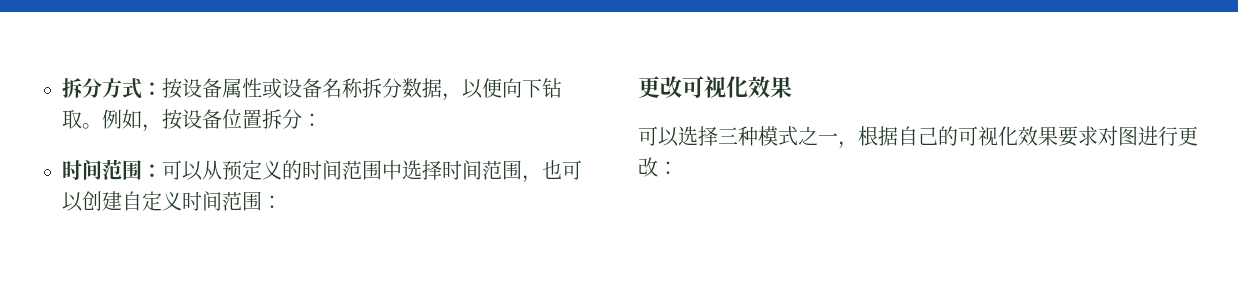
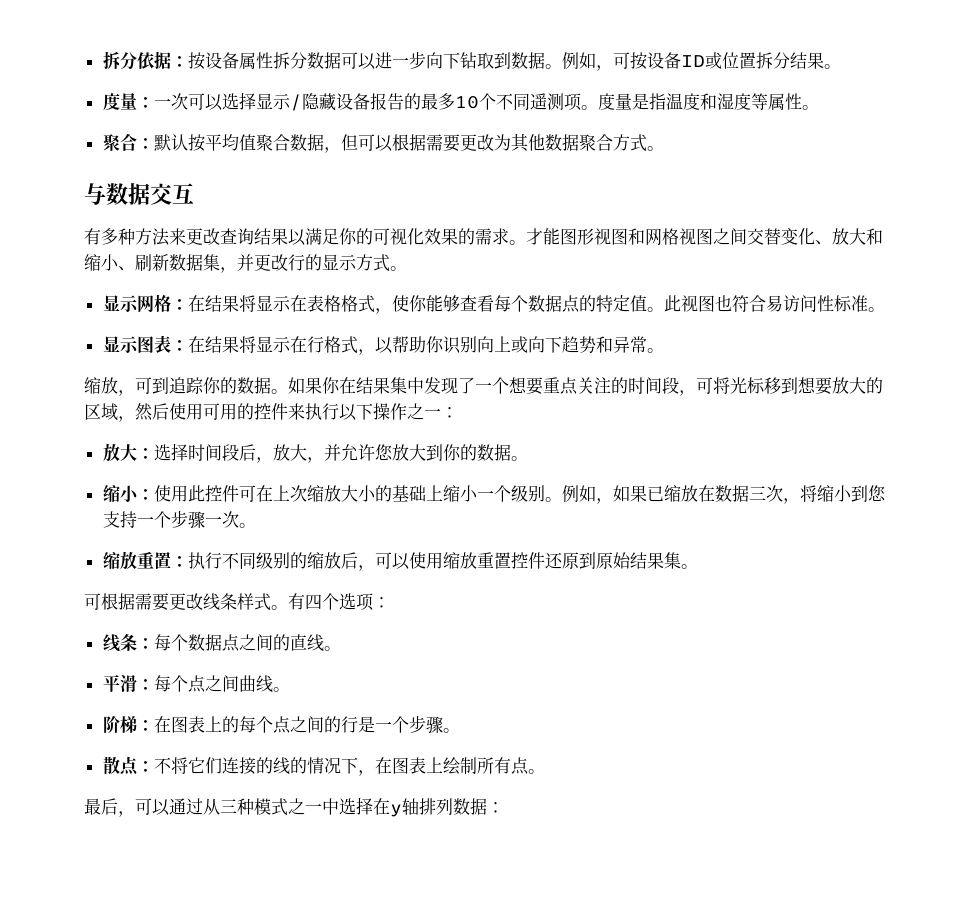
- 拆分方式：按设备属性或设备名称拆分数据，以便向下钻取。例如，按设备位置拆分：
- 时间范围：可以从预定义的时间范围中选择时间范围，也可以创建自定义时间范围：
- 更改可视化效果
- 可以选择三种模式之一，根据自己的可视化效果要求对图进行更改：
+ 拆分依据：按设备属性拆分数据可以进一步向下钻取到数据。例如，可按设备ID或位置拆分结果。
+ 度量：一次可以选择显示/隐藏设备报告的最多10个不同遥测项。度量是指温度和湿度等属性。
+ 聚合：默认按平均值聚合数据，但可以根据需要更改为其他数据聚合方式。
+ 与数据交互
+ 有多种方法来更改查询结果以满足你的可视化效果的需求。才能图形视图和网格视图之间交替变化、放大和缩小、刷新数据集，并更改行的显示方式。
+ 显示网格：在结果将显示在表格格式，使你能够查看每个数据点的特定值。此视图也符合易访问性标准。
+ 显示图表：在结果将显示在行格式，以帮助你识别向上或向下趋势和异常。
+ 缩放，可到追踪你的数据。如果你在结果集中发现了一个想要重点关注的时间段，可将光标移到想要放大的区域，然后使用可用的控件来执行以下操作之一：
+ 放大：选择时间段后，放大，并允许您放大到你的数据。
+ 缩小：使用此控件可在上次缩放大小的基础上缩小一个级别。例如，如果已缩放在数据三次，将缩小到您支持一个步骤一次。
+ 缩放重置：执行不同级别的缩放后，可以使用缩放重置控件还原到原始结果集。
+ 可根据需要更改线条样式。有四个选项：
+ 线条：每个数据点之间的直线。
+ 平滑：每个点之间曲线。
+ 阶梯：在图表上的每个点之间的行是一个步骤。
+ 散点：不将它们连接的线的情况下，在图表上绘制所有点。
+ 最后，可以通过从三种模式之一中选择在y轴排列数据：

